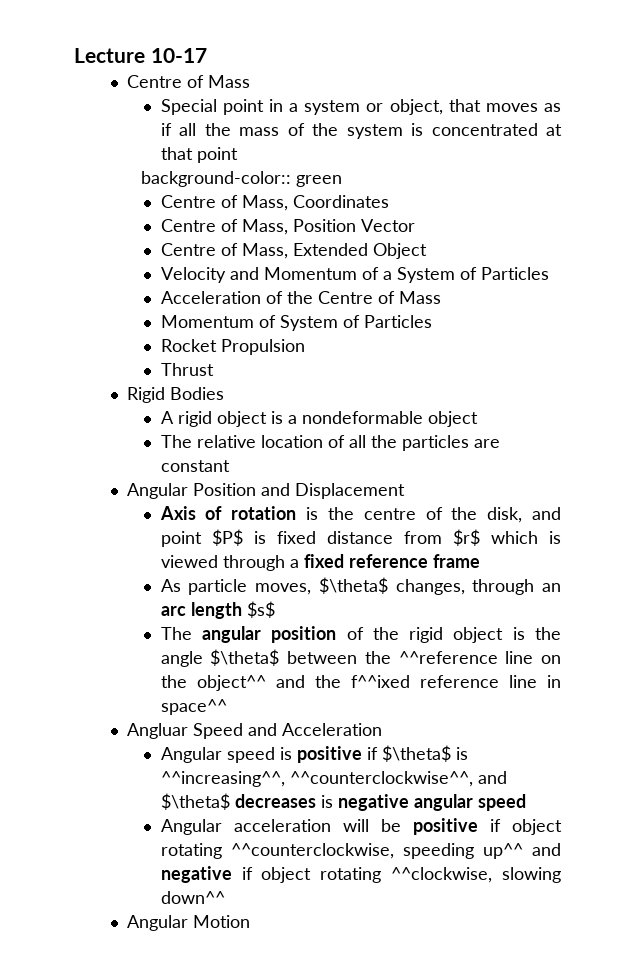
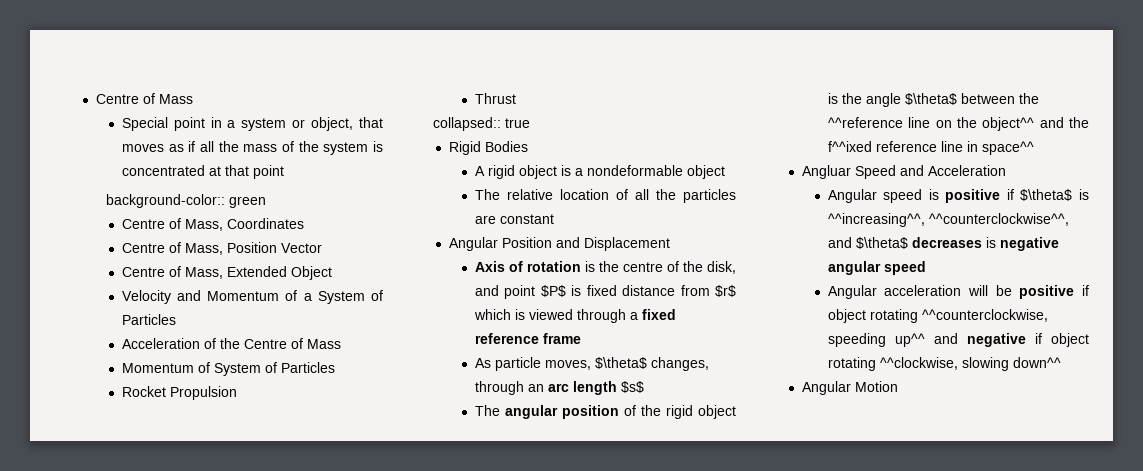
- Lecture 10-17
+ collapsed:: true

